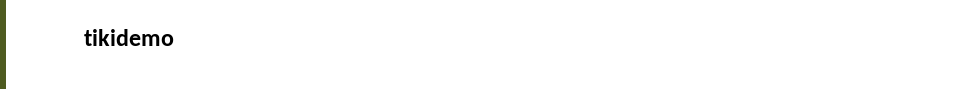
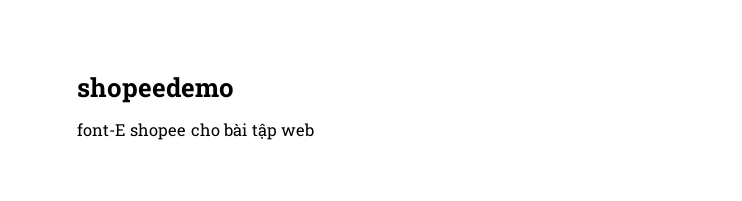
- tikidemo
+ shopeedemo
+ font-E shopee cho bài tập web

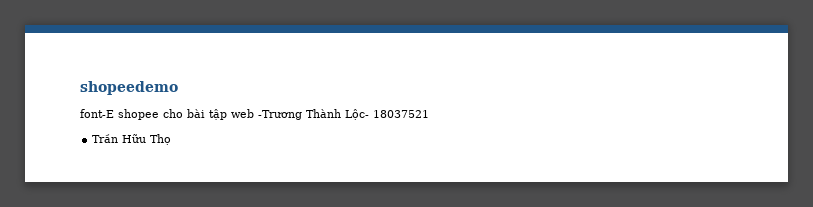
- font-E shopee cho bài tập web
+ font-E shopee cho bài tập web -Trương Thành Lộc- 18037521
+ Trần Hữu Thọ

